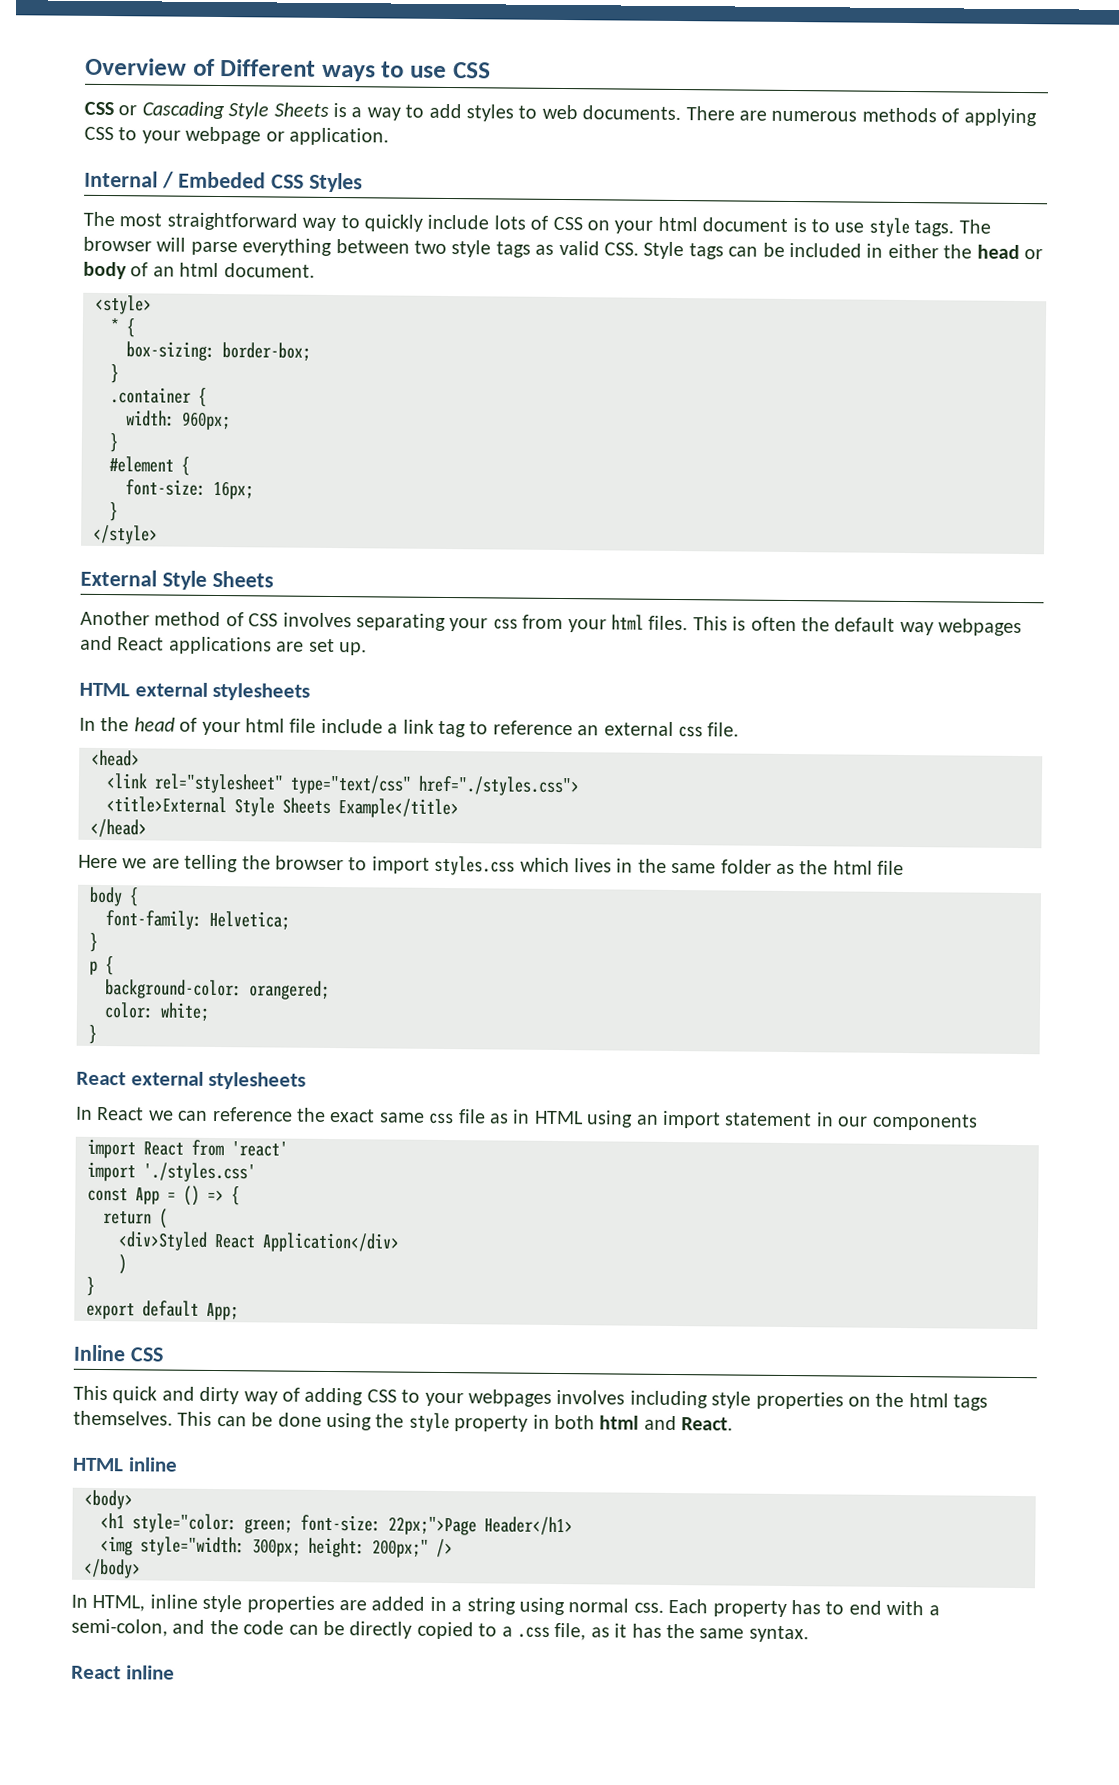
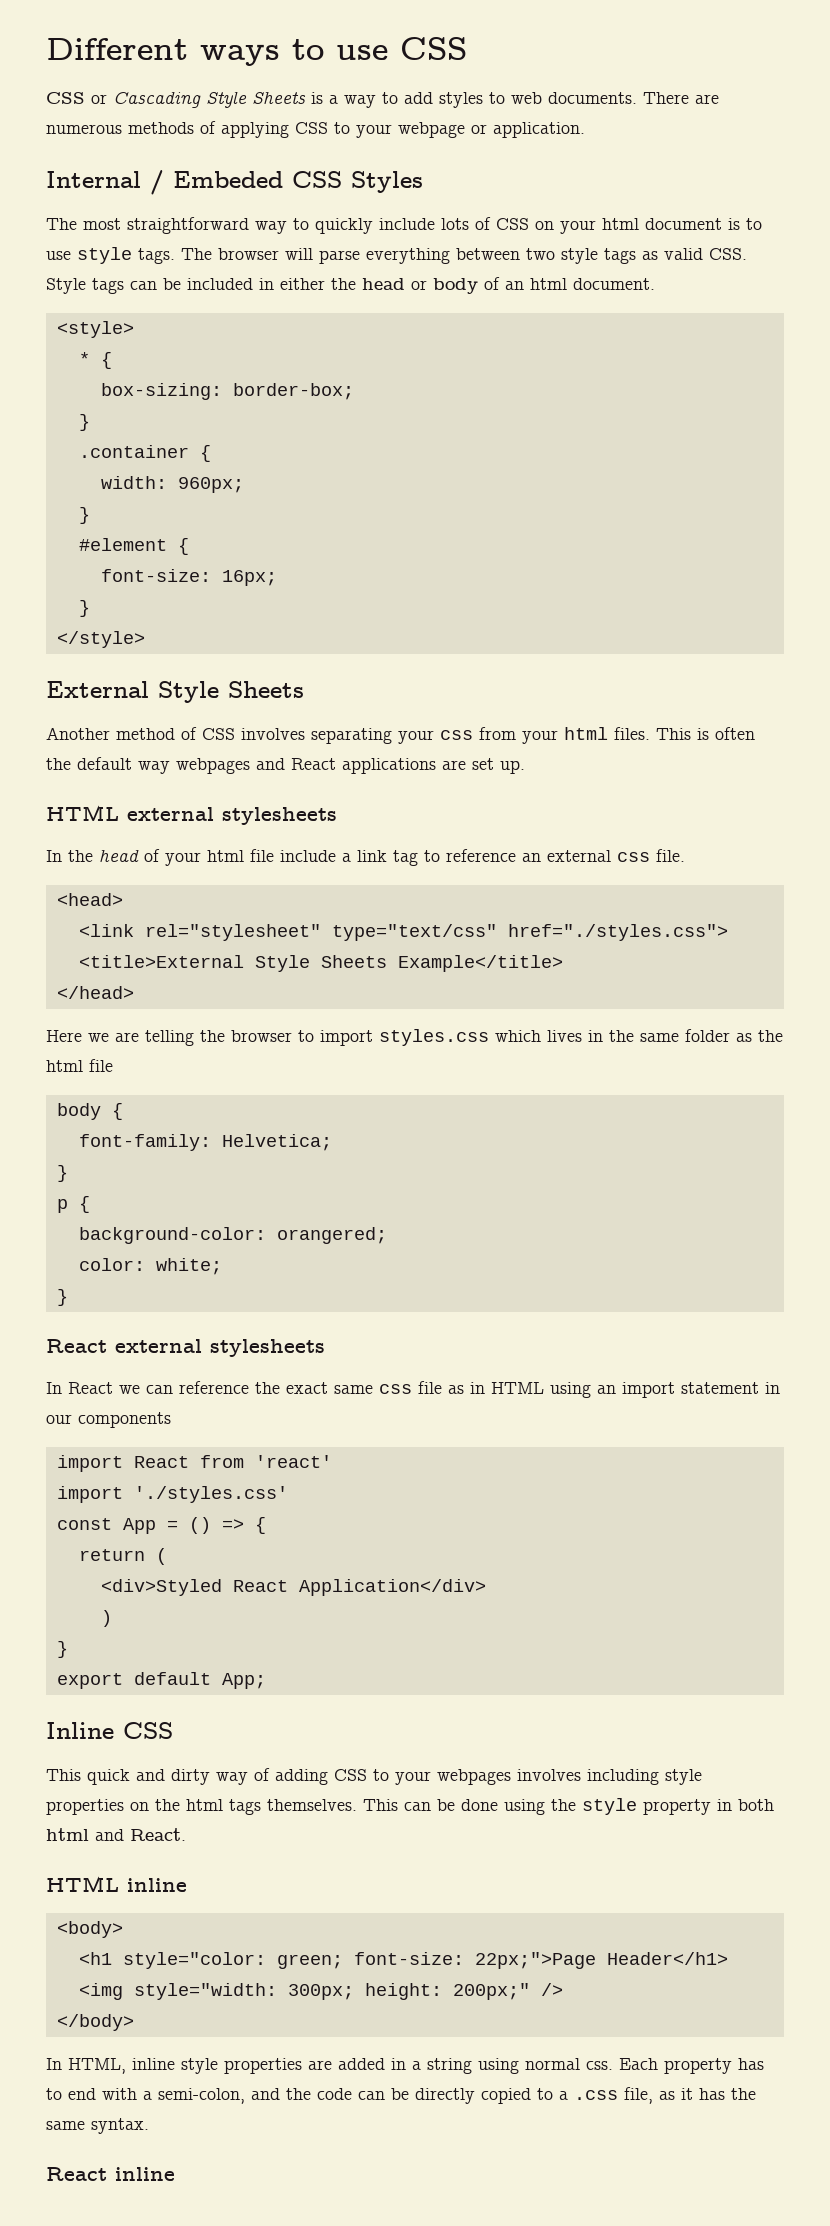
- Overview of Different ways to use CSS
+ Different ways to use CSS

